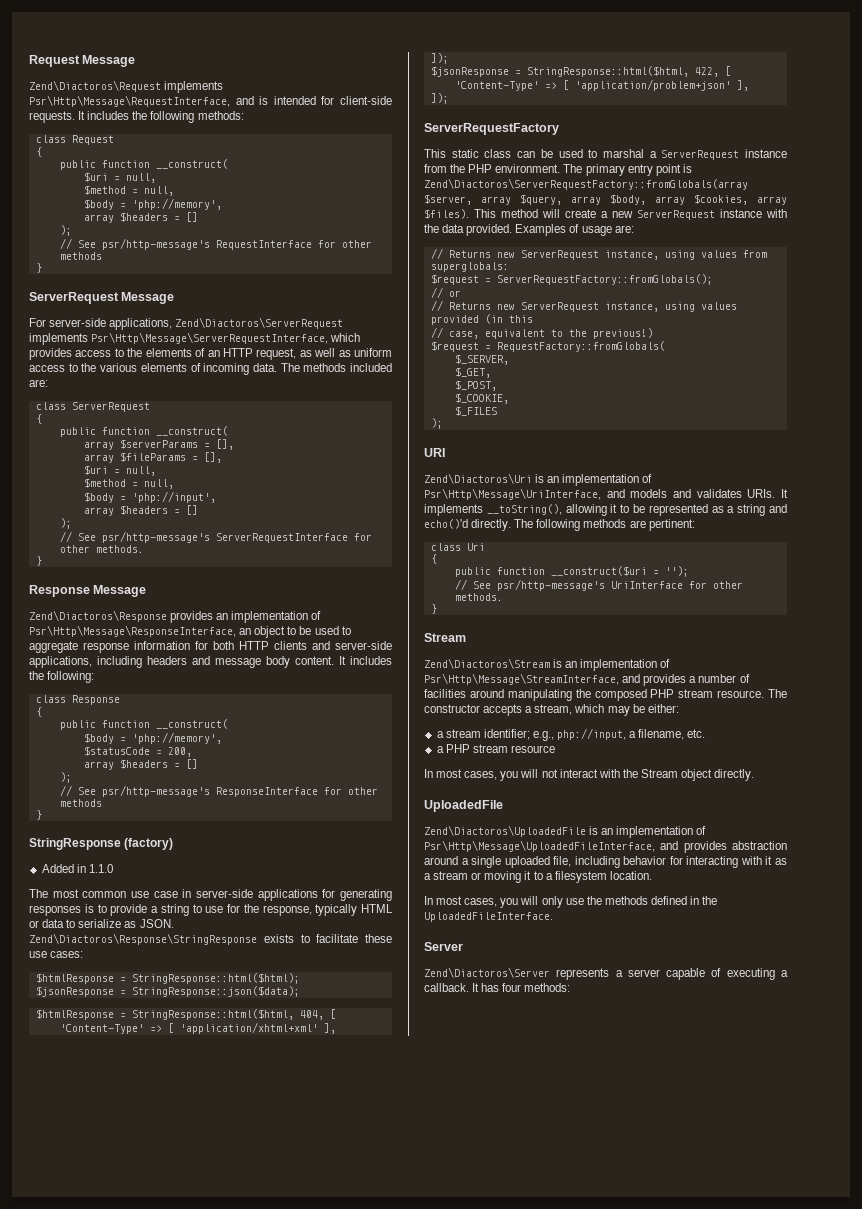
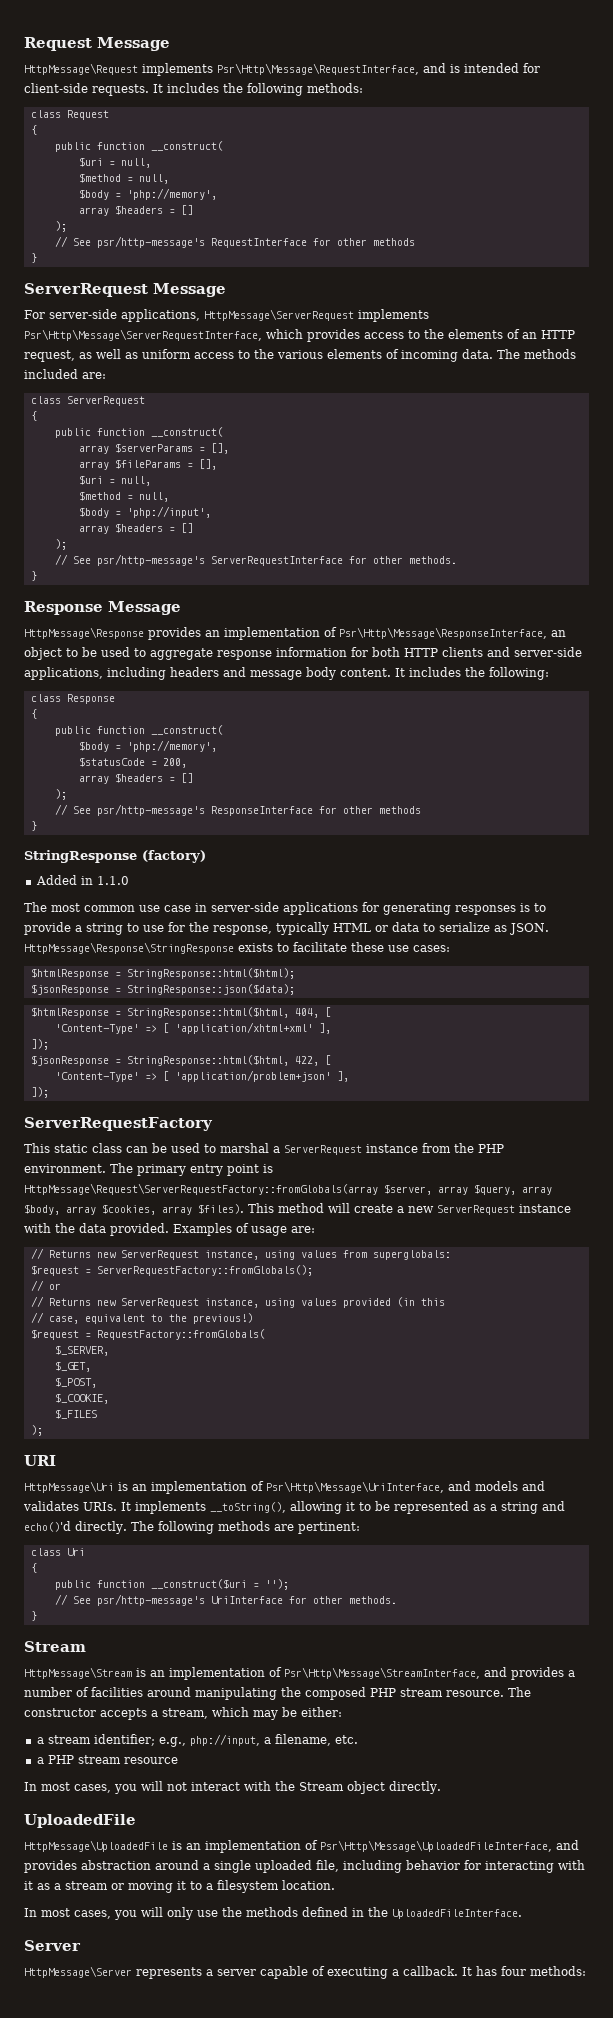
- Zend\Diactoros\Request implements Psr\Http\Message\RequestInterface, and is intended for client-side requests.
+ HttpMessage\Request implements Psr\Http\Message\RequestInterface, and is intended for client-side requests.
- For server-side applications, Zend\Diactoros\ServerRequest implements Psr\Http\Message\ServerRequestInterface, which provides access to the elements of an HTTP request, as well as uniform access to the various elements of incoming data.
+ For server-side applications, HttpMessage\ServerRequest implements Psr\Http\Message\ServerRequestInterface, which provides access to the elements of an HTTP request, as well as uniform access to the various elements of incoming data.
- Zend\Diactoros\Response provides an implementation of Psr\Http\Message\ResponseInterface, an object to be used to aggregate response information for both HTTP clients and server-side applications, including headers and message body content.
+ HttpMessage\Response provides an implementation of Psr\Http\Message\ResponseInterface, an object to be used to aggregate response information for both HTTP clients and server-side applications, including headers and message body content.
- Zend\Diactoros\Response\StringResponse exists to facilitate these use cases:
+ HttpMessage\Response\StringResponse exists to facilitate these use cases:
- The primary entry point is Zend\Diactoros\ServerRequestFactory::fromGlobals(array $server, array $query, array $body, array $cookies, array $files).
+ The primary entry point is HttpMessage\Request\ServerRequestFactory::fromGlobals(array $server, array $query, array $body, array $cookies, array $files).
- Zend\Diactoros\Uri is an implementation of Psr\Http\Message\UriInterface, and models and validates URIs.
+ HttpMessage\Uri is an implementation of Psr\Http\Message\UriInterface, and models and validates URIs.
- Zend\Diactoros\Stream is an implementation of Psr\Http\Message\StreamInterface, and provides a number of facilities around manipulating the composed PHP stream resource.
+ HttpMessage\Stream is an implementation of Psr\Http\Message\StreamInterface, and provides a number of facilities around manipulating the composed PHP stream resource.
- Zend\Diactoros\UploadedFile is an implementation of Psr\Http\Message\UploadedFileInterface, and provides abstraction around a single uploaded file, including behavior for interacting with it as a stream or moving it to a filesystem location.
+ HttpMessage\UploadedFile is an implementation of Psr\Http\Message\UploadedFileInterface, and provides abstraction around a single uploaded file, including behavior for interacting with it as a stream or moving it to a filesystem location.
- Zend\Diactoros\Server represents a server capable of executing a callback.
+ HttpMessage\Server represents a server capable of executing a callback.

